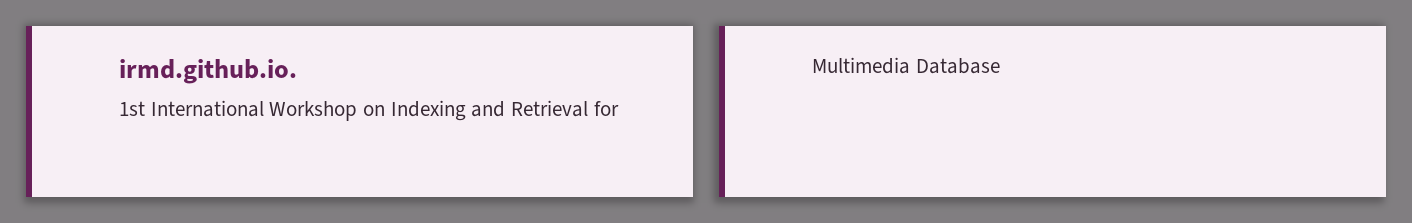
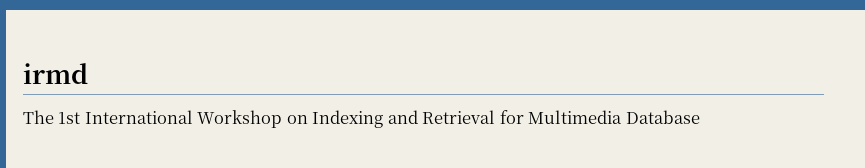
- irmd.github.io.
- 1st International Workshop on Indexing and Retrieval for Multimedia Database
+ irmd
+ The 1st International Workshop on Indexing and Retrieval for Multimedia Database

